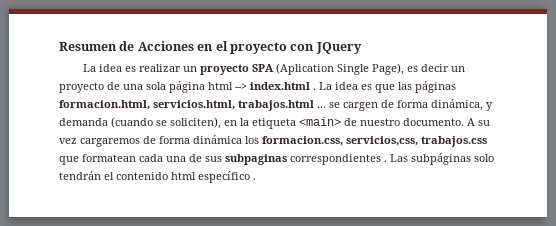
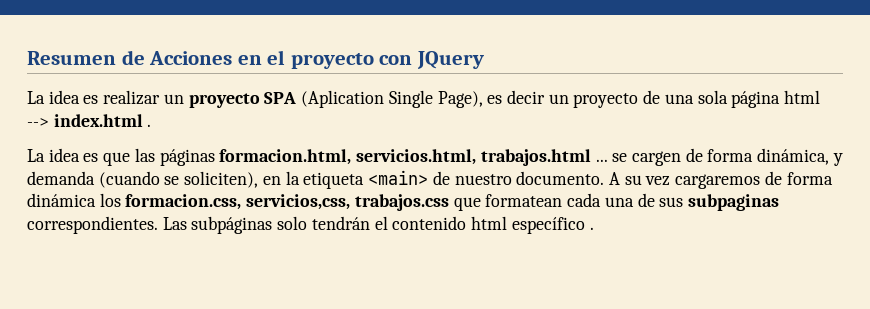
- La idea es realizar un proyecto SPA (Aplication Single Page), es decir un proyecto de una sola página html --> index.html . La idea es que las páginas formacion.html, servicios.html, trabajos.html ... se cargen de forma dinámica, y demanda (cuando se soliciten), en la etiqueta <main> de nuestro documento.
+ La idea es realizar un proyecto SPA (Aplication Single Page), es decir un proyecto de una sola página html --> index.html .
+ La idea es que las páginas formacion.html, servicios.html, trabajos.html ... se cargen de forma dinámica, y demanda (cuando se soliciten), en la etiqueta <main> de nuestro documento.
- A su vez cargaremos de forma dinámica los formacion.css, servicios,css, trabajos.css que formatean cada una de sus subpaginas correspondientes .
+ A su vez cargaremos de forma dinámica los formacion.css, servicios,css, trabajos.css que formatean cada una de sus subpaginas correspondientes.

